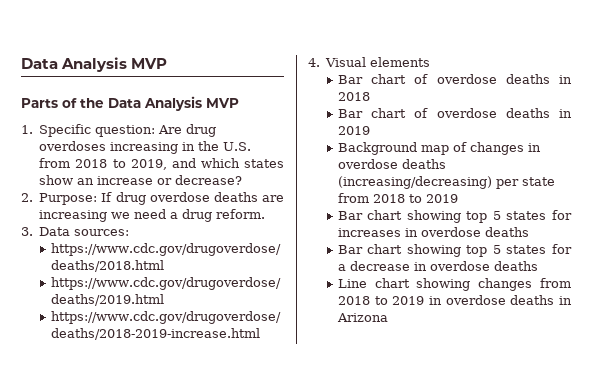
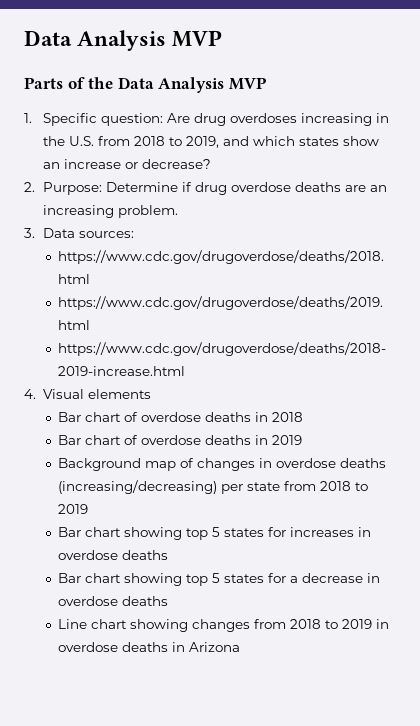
- 2. Purpose: If drug overdose deaths are increasing we need a drug reform.
+ 2. Purpose: Determine if drug overdose deaths are an increasing problem.

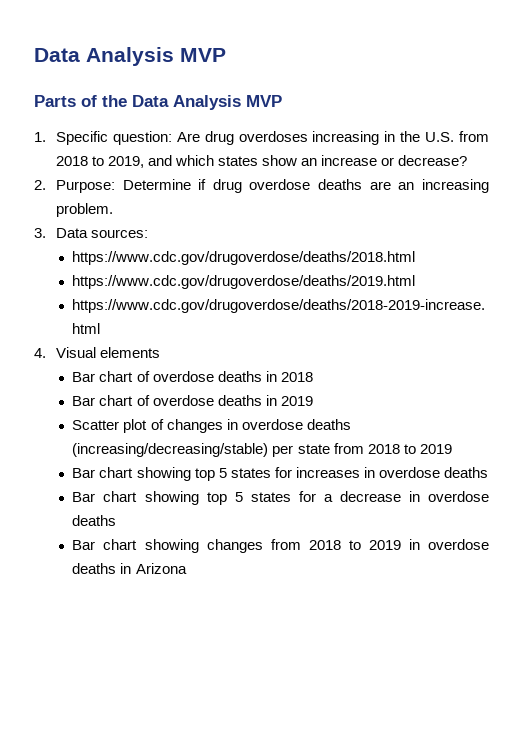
- Background map of changes in overdose deaths (increasing/decreasing) per state from 2018 to 2019
+ Scatter plot of changes in overdose deaths (increasing/decreasing/stable) per state from 2018 to 2019
- Line chart showing changes from 2018 to 2019 in overdose deaths in Arizona
+ Bar chart showing changes from 2018 to 2019 in overdose deaths in Arizona

